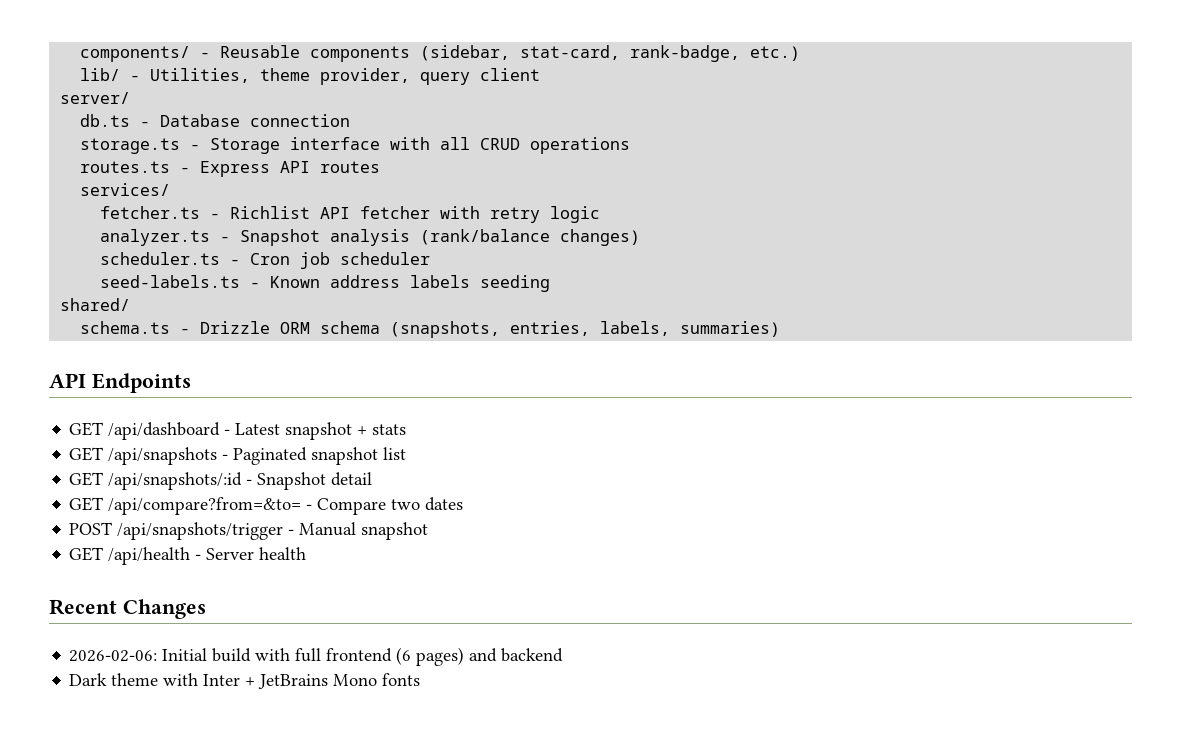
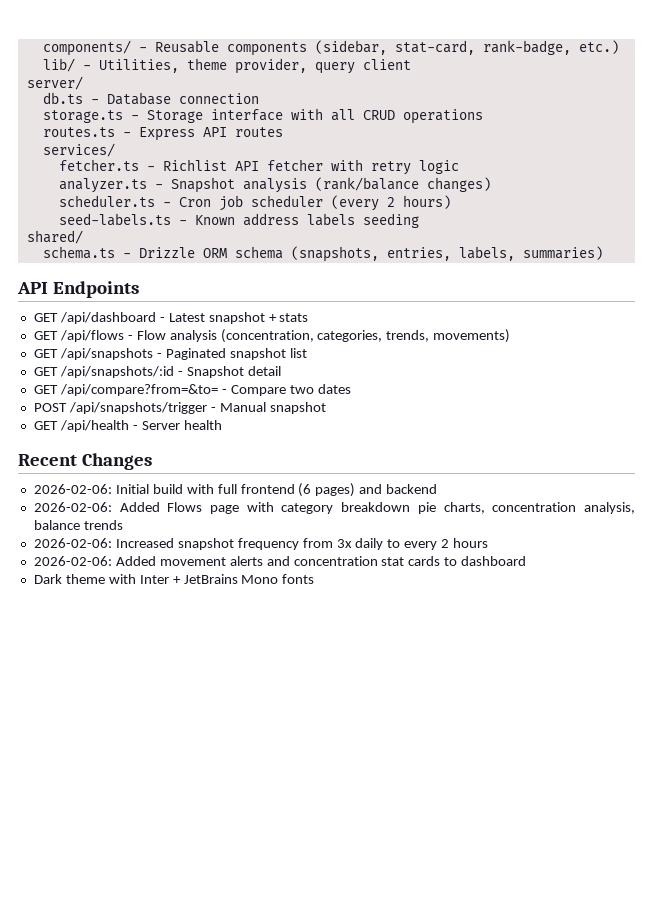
- scheduler.ts - Cron job scheduler
+ scheduler.ts - Cron job scheduler (every 2 hours)
+ GET /api/flows - Flow analysis (concentration, categories, trends, movements)
+ 2026-02-06: Added Flows page with category breakdown pie charts, concentration analysis, balance trends
+ 2026-02-06: Increased snapshot frequency from 3x daily to every 2 hours
+ 2026-02-06: Added movement alerts and concentration stat cards to dashboard

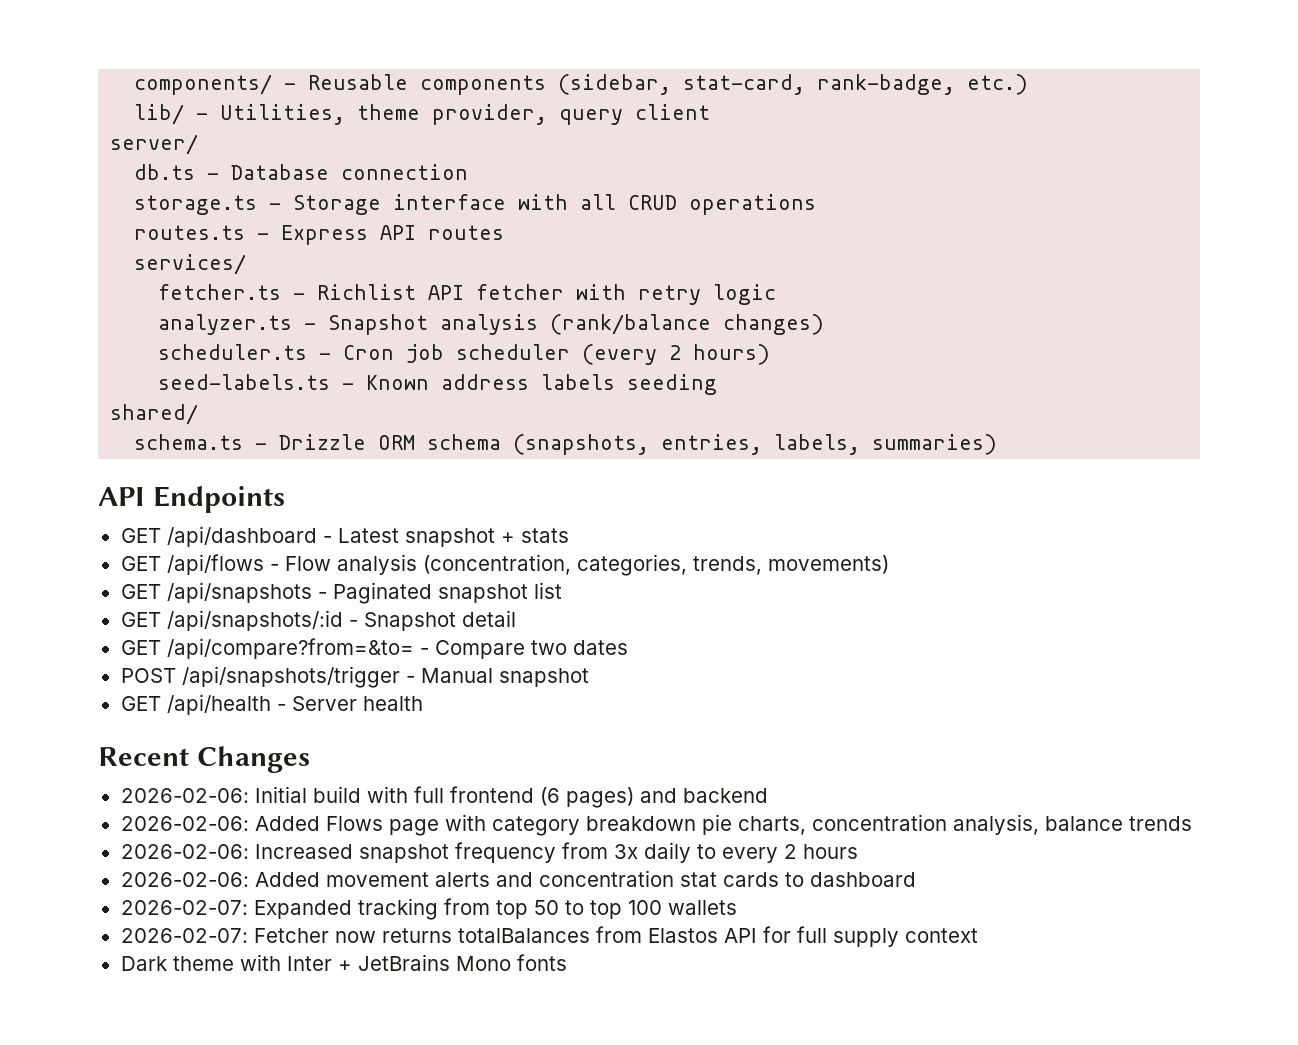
+ 2026-02-07: Expanded tracking from top 50 to top 100 wallets
+ 2026-02-07: Fetcher now returns totalBalances from Elastos API for full supply context

